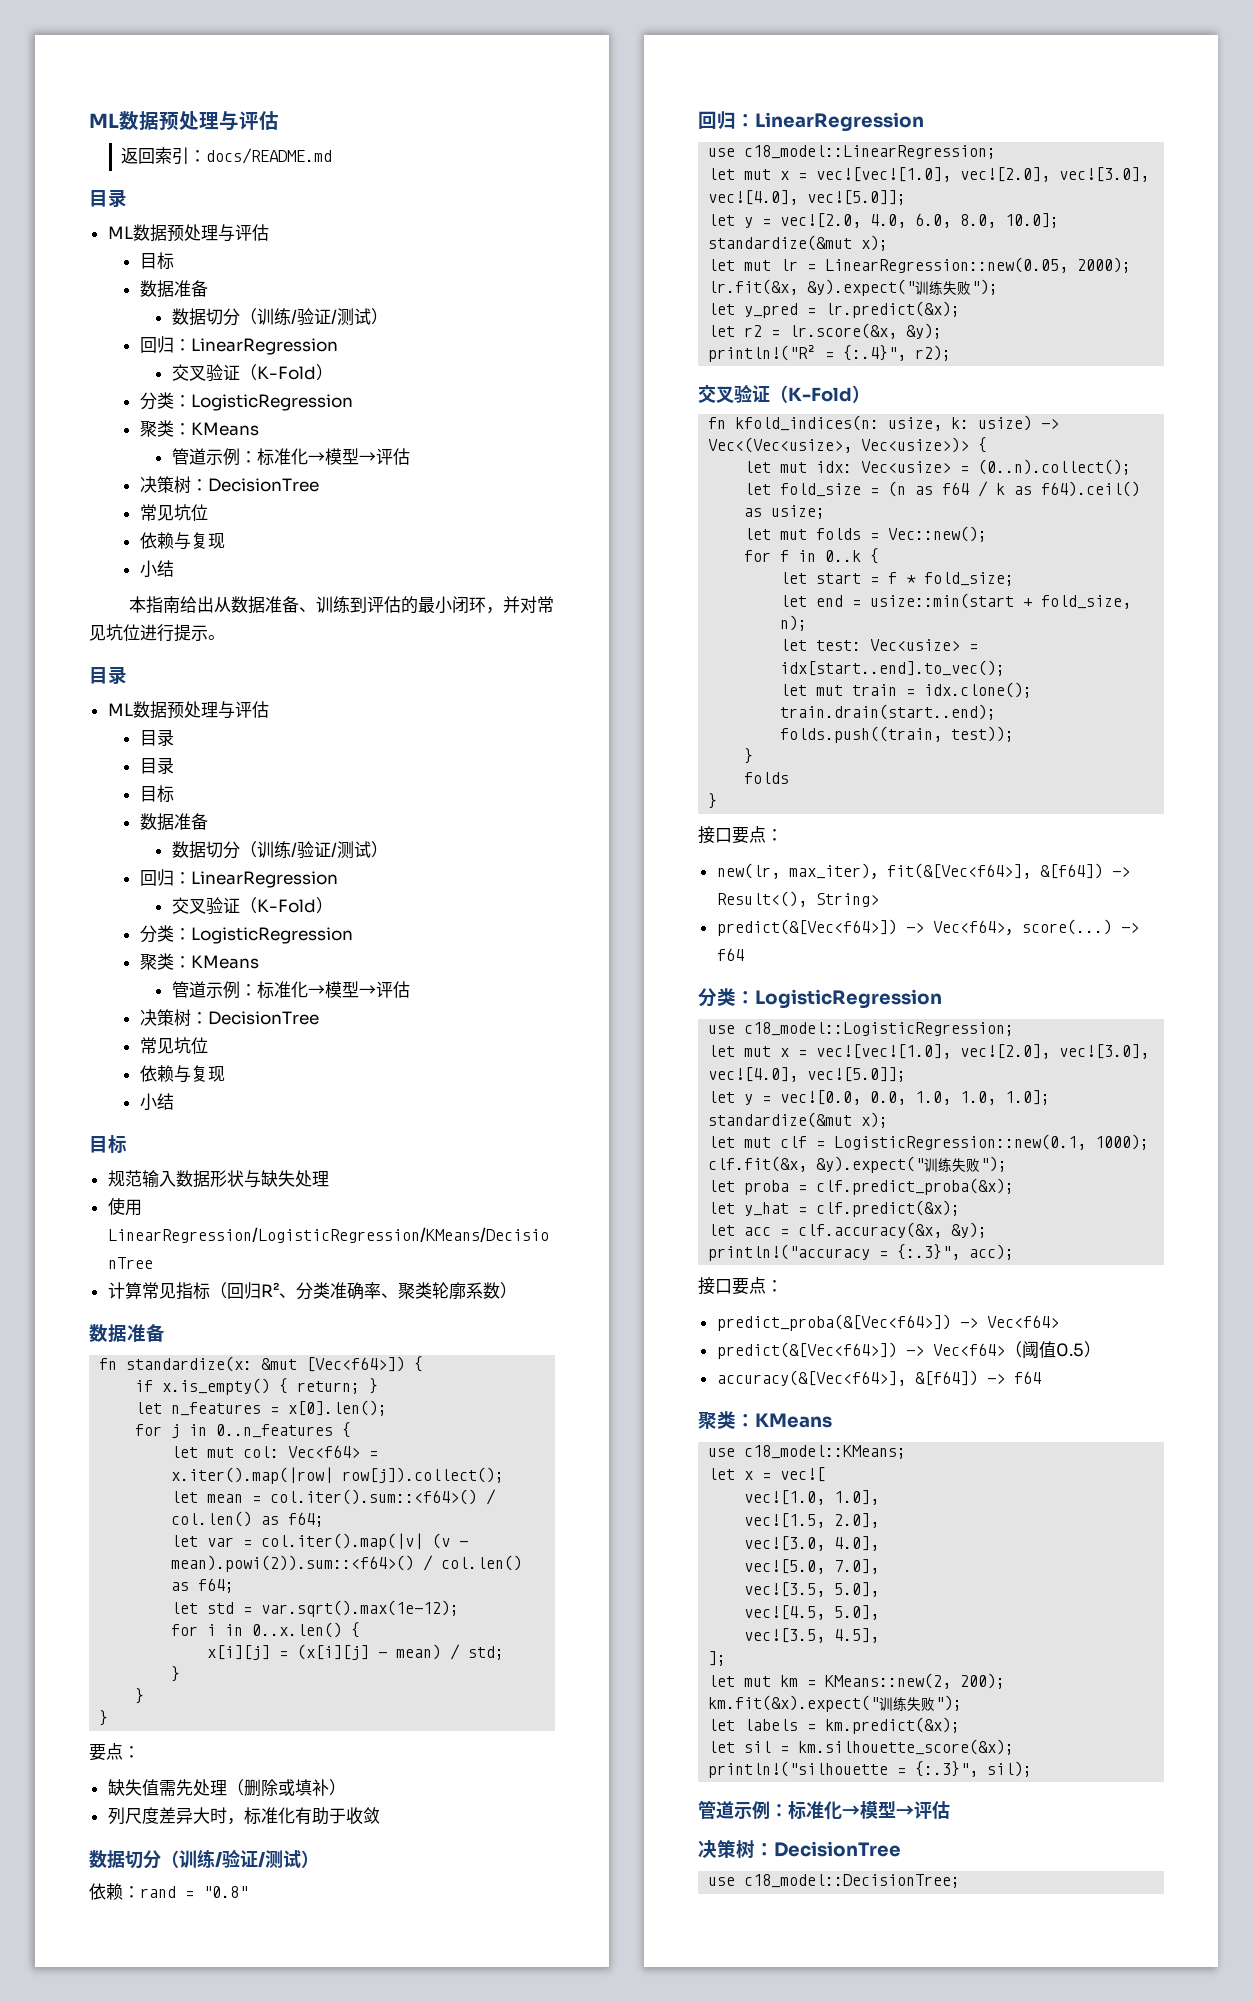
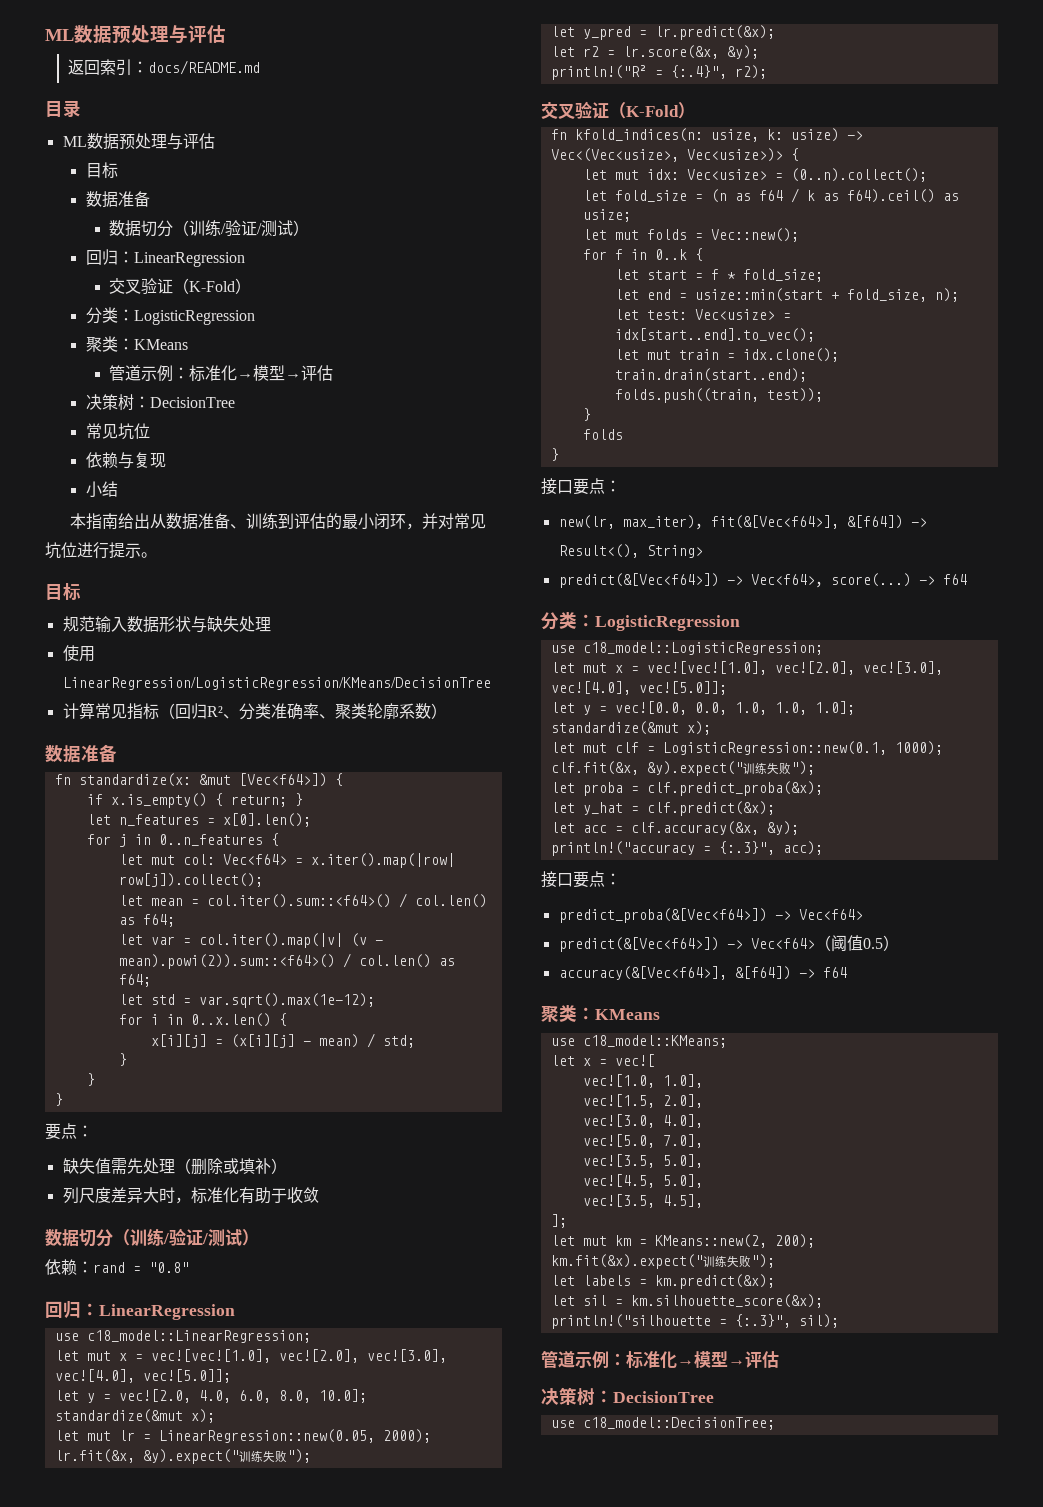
  本指南给出从数据准备、训练到评估的最小闭环，并对常见坑位进行提示。
- 目录
- ML数据预处理与评估
- 目录
- 目录
- 目标
- 数据准备
- 数据切分（训练/验证/测试）
- 回归：LinearRegression
- 交叉验证（K-Fold）
- 分类：LogisticRegression
- 聚类：KMeans
- 管道示例：标准化→模型→评估
- 决策树：DecisionTree
- 常见坑位
- 依赖与复现
- 小结

